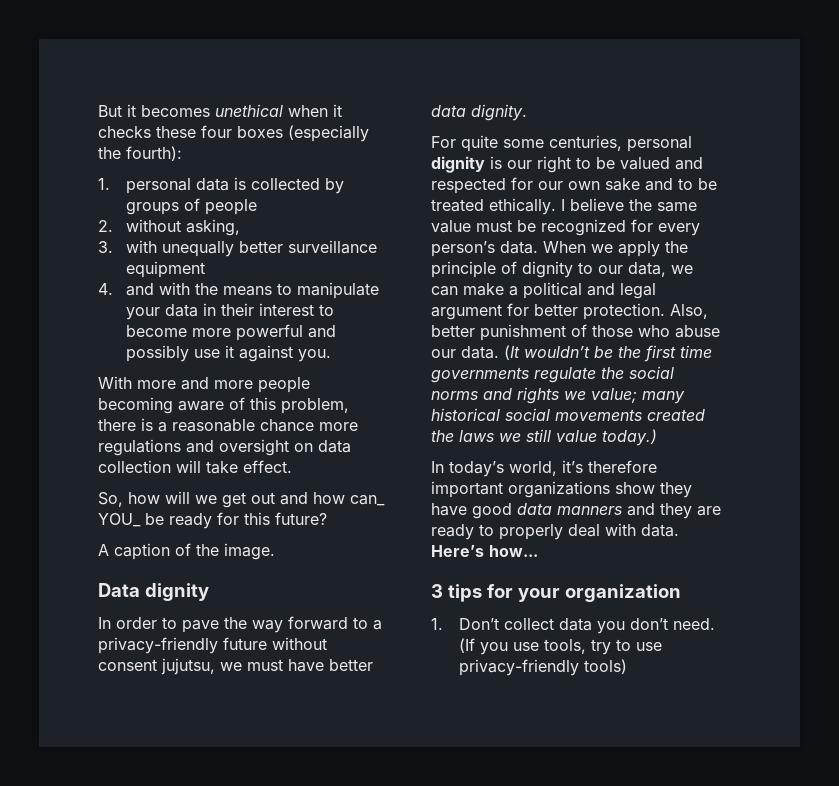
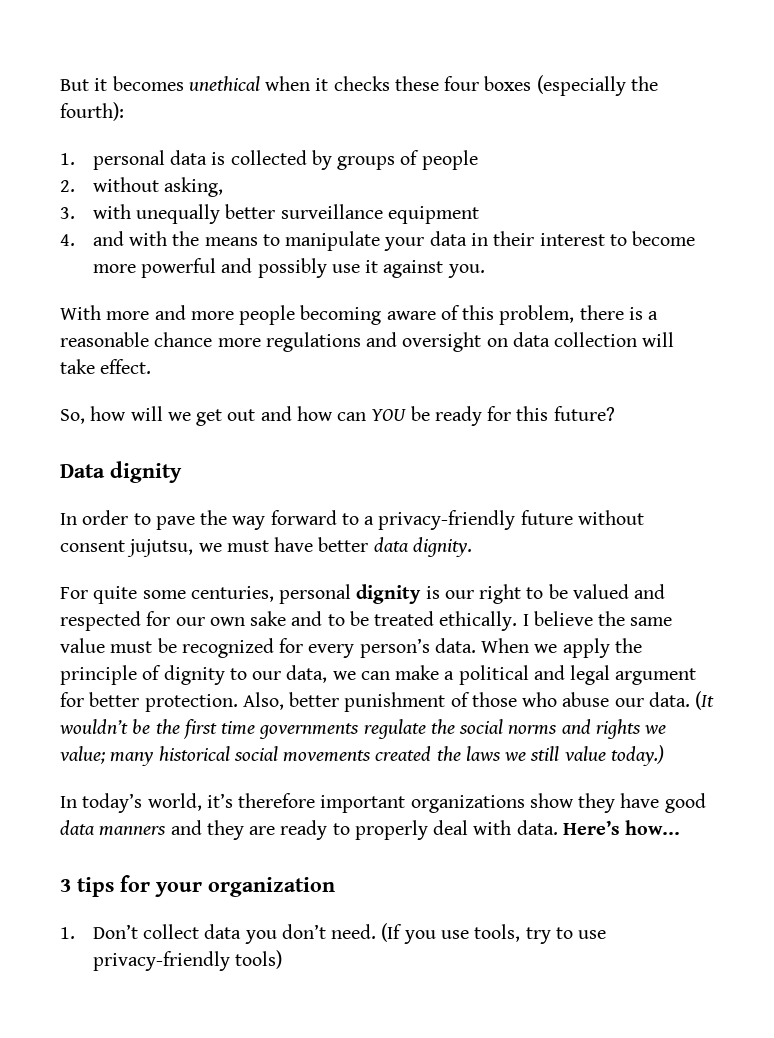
- So, how will we get out and how can_ YOU_ be ready for this future?
+ So, how will we get out and how can YOU be ready for this future?
- A caption of the image.

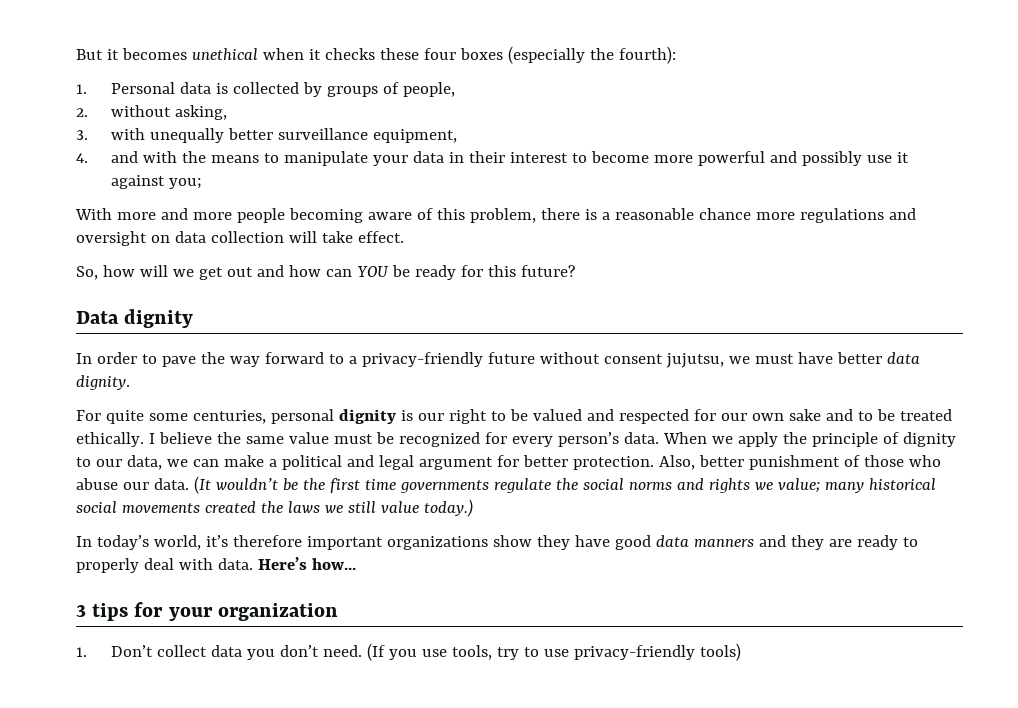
- 1. personal data is collected by groups of people
+ 1. Personal data is collected by groups of people,
- 3. with unequally better surveillance equipment
+ 3. with unequally better surveillance equipment,
- 4. and with the means to manipulate your data in their interest to become more powerful and possibly use it against you.
+ 4. and with the means to manipulate your data in their interest to become more powerful and possibly use it against you;

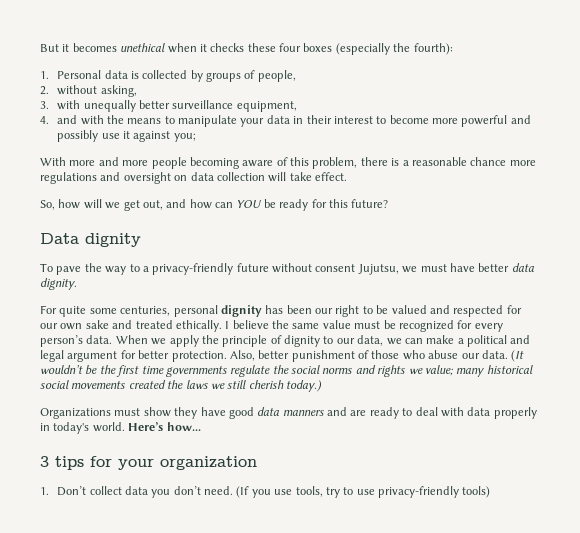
- So, how will we get out and how can YOU be ready for this future?
+ So, how will we get out, and how can YOU be ready for this future?
- In order to pave the way forward to a privacy-friendly future without consent jujutsu, we must have better data dignity.
+ To pave the way to a privacy-friendly future without consent Jujutsu, we must have better data dignity.
- For quite some centuries, personal dignity is our right to be valued and respected for our own sake and to be treated ethically.
+ For quite some centuries, personal dignity has been our right to be valued and respected for our own sake and treated ethically.
- (It wouldn’t be the first time governments regulate the social norms and rights we value; many historical social movements created the laws we still value today.)
+ (It wouldn’t be the first time governments regulate the social norms and rights we value; many historical social movements created the laws we still cherish today.)
- In today’s world, it’s therefore important organizations show they have good data manners and they are ready to properly deal with data.
+ Organizations must show they have good data manners and are ready to deal with data properly in today's world.

